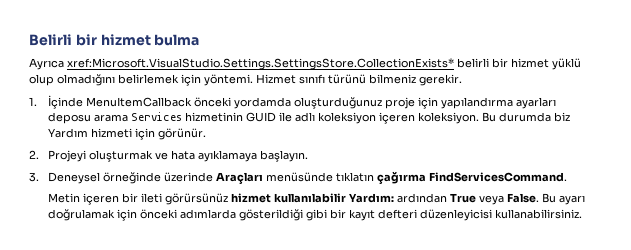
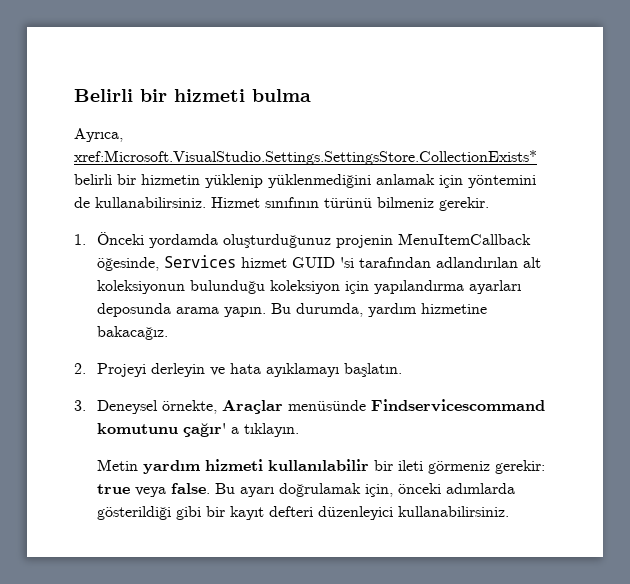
- Belirli bir hizmet bulma
+ Belirli bir hizmeti bulma
- Ayrıca xref:Microsoft.VisualStudio.Settings.SettingsStore.CollectionExists* belirli bir hizmet yüklü olup olmadığını belirlemek için yöntemi. Hizmet sınıfı türünü bilmeniz gerekir.
- 1. İçinde MenuItemCallback önceki yordamda oluşturduğunuz proje için yapılandırma ayarları deposu arama Services hizmetinin GUID ile adlı koleksiyon içeren koleksiyon. Bu durumda biz Yardım hizmeti için görünür.
+ Ayrıca, xref:Microsoft.VisualStudio.Settings.SettingsStore.CollectionExists* belirli bir hizmetin yüklenip yüklenmediğini anlamak için yöntemini de kullanabilirsiniz. Hizmet sınıfının türünü bilmeniz gerekir.
+ 1. Önceki yordamda oluşturduğunuz projenin MenuItemCallback öğesinde, Services hizmet GUID 'si tarafından adlandırılan alt koleksiyonun bulunduğu koleksiyon için yapılandırma ayarları deposunda arama yapın. Bu durumda, yardım hizmetine bakacağız.
- 2. Projeyi oluşturmak ve hata ayıklamaya başlayın.
+ 2. Projeyi derleyin ve hata ayıklamayı başlatın.
- 3. Deneysel örneğinde üzerinde Araçları menüsünde tıklatın çağırma FindServicesCommand.
- Metin içeren bir ileti görürsünüz hizmet kullanılabilir Yardım: ardından True veya False.
+ 3. Deneysel örnekte, Araçlar menüsünde Findservicescommand komutunu çağır' a tıklayın.
+ Metin yardım hizmeti kullanılabilir bir ileti görmeniz gerekir: true veya false.
- Bu ayarı doğrulamak için önceki adımlarda gösterildiği gibi bir kayıt defteri düzenleyicisi kullanabilirsiniz.
+ Bu ayarı doğrulamak için, önceki adımlarda gösterildiği gibi bir kayıt defteri düzenleyici kullanabilirsiniz.

